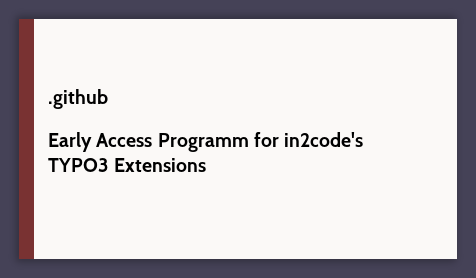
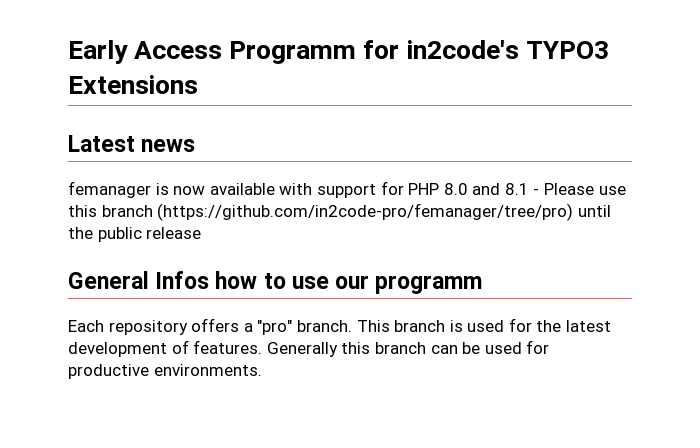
- .github
+ Latest news
+ femanager is now available with support for PHP 8.0 and 8.1 - Please use this branch (https://github.com/in2code-pro/femanager/tree/pro) until the public release
+ General Infos how to use our programm
+ Each repository offers a "pro" branch. This branch is used for the latest development of features. Generally this branch can be used for productive environments.

